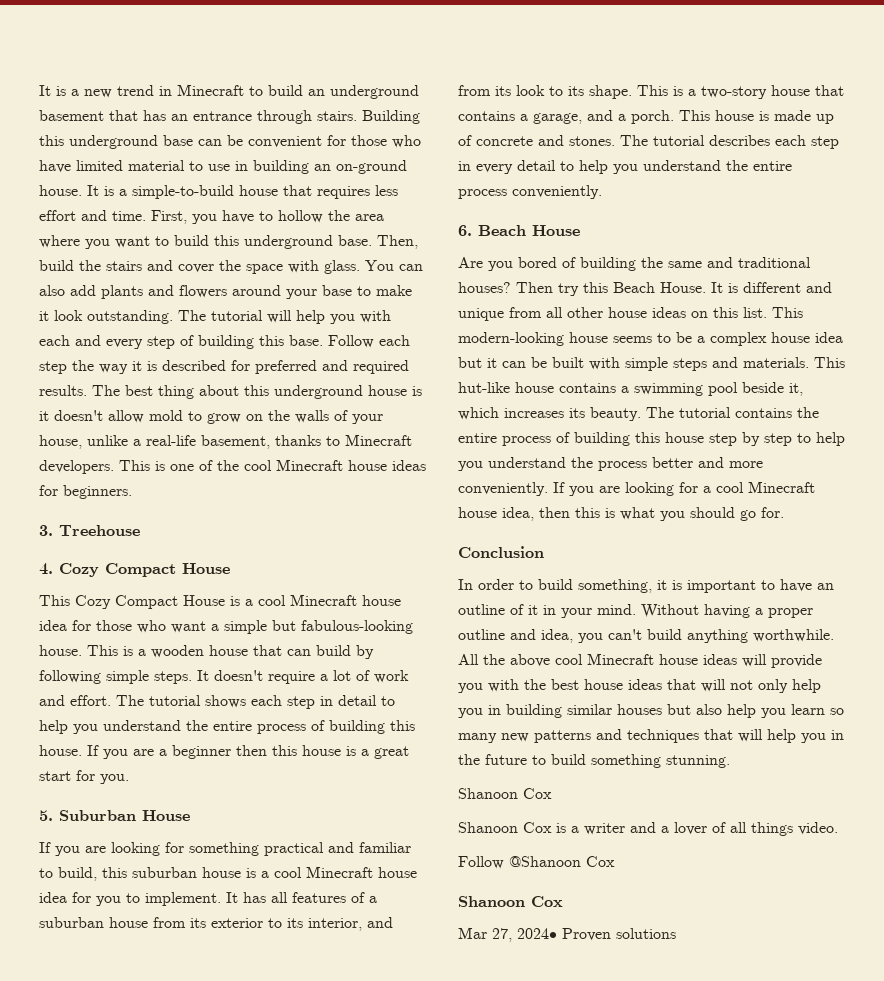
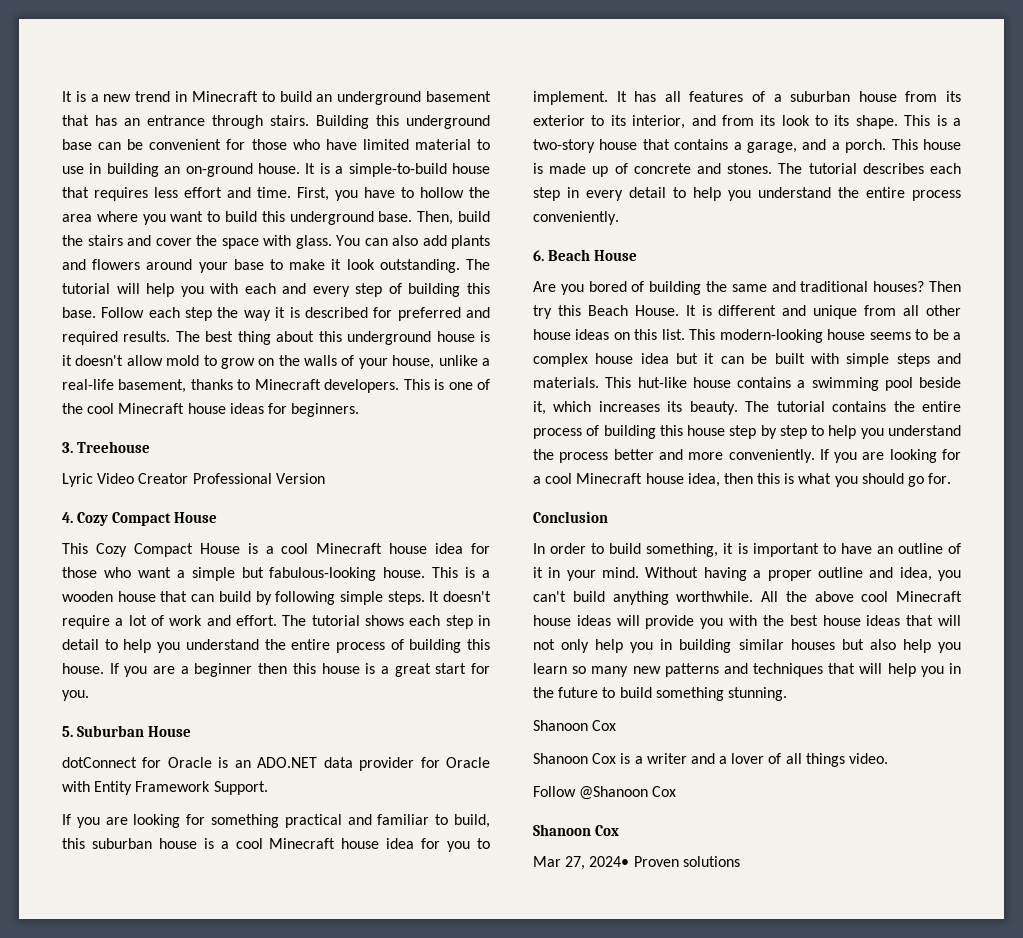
+ Lyric Video Creator Professional Version
+ dotConnect for Oracle is an ADO.NET data provider for Oracle with Entity Framework Support.

